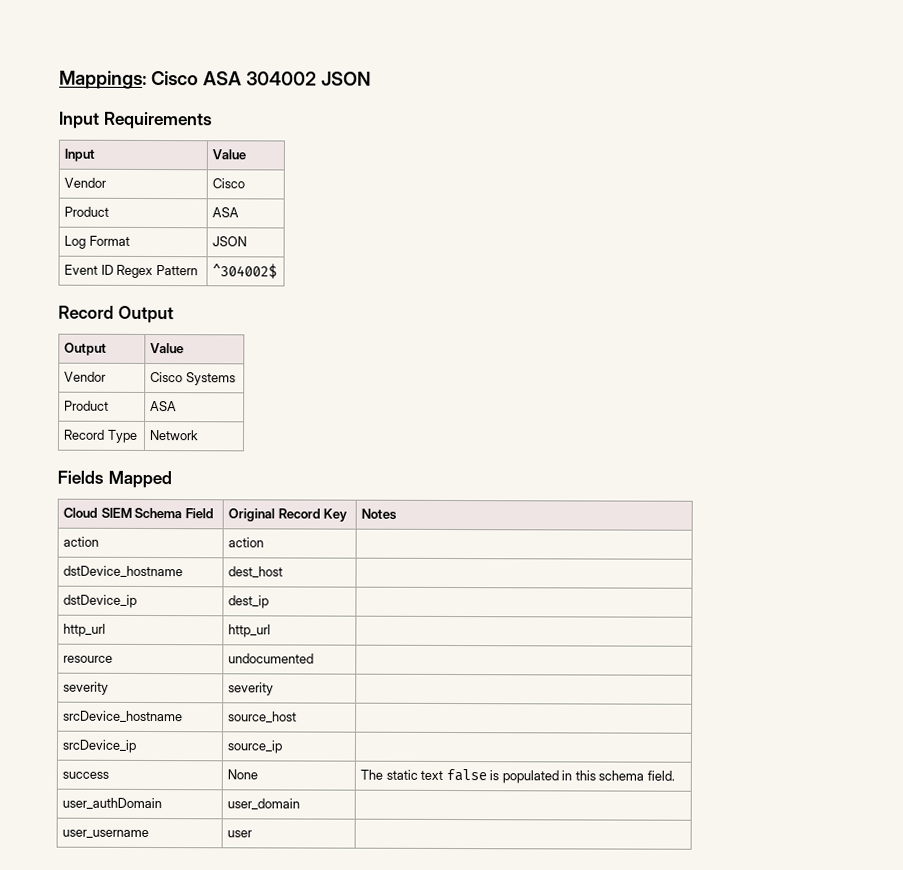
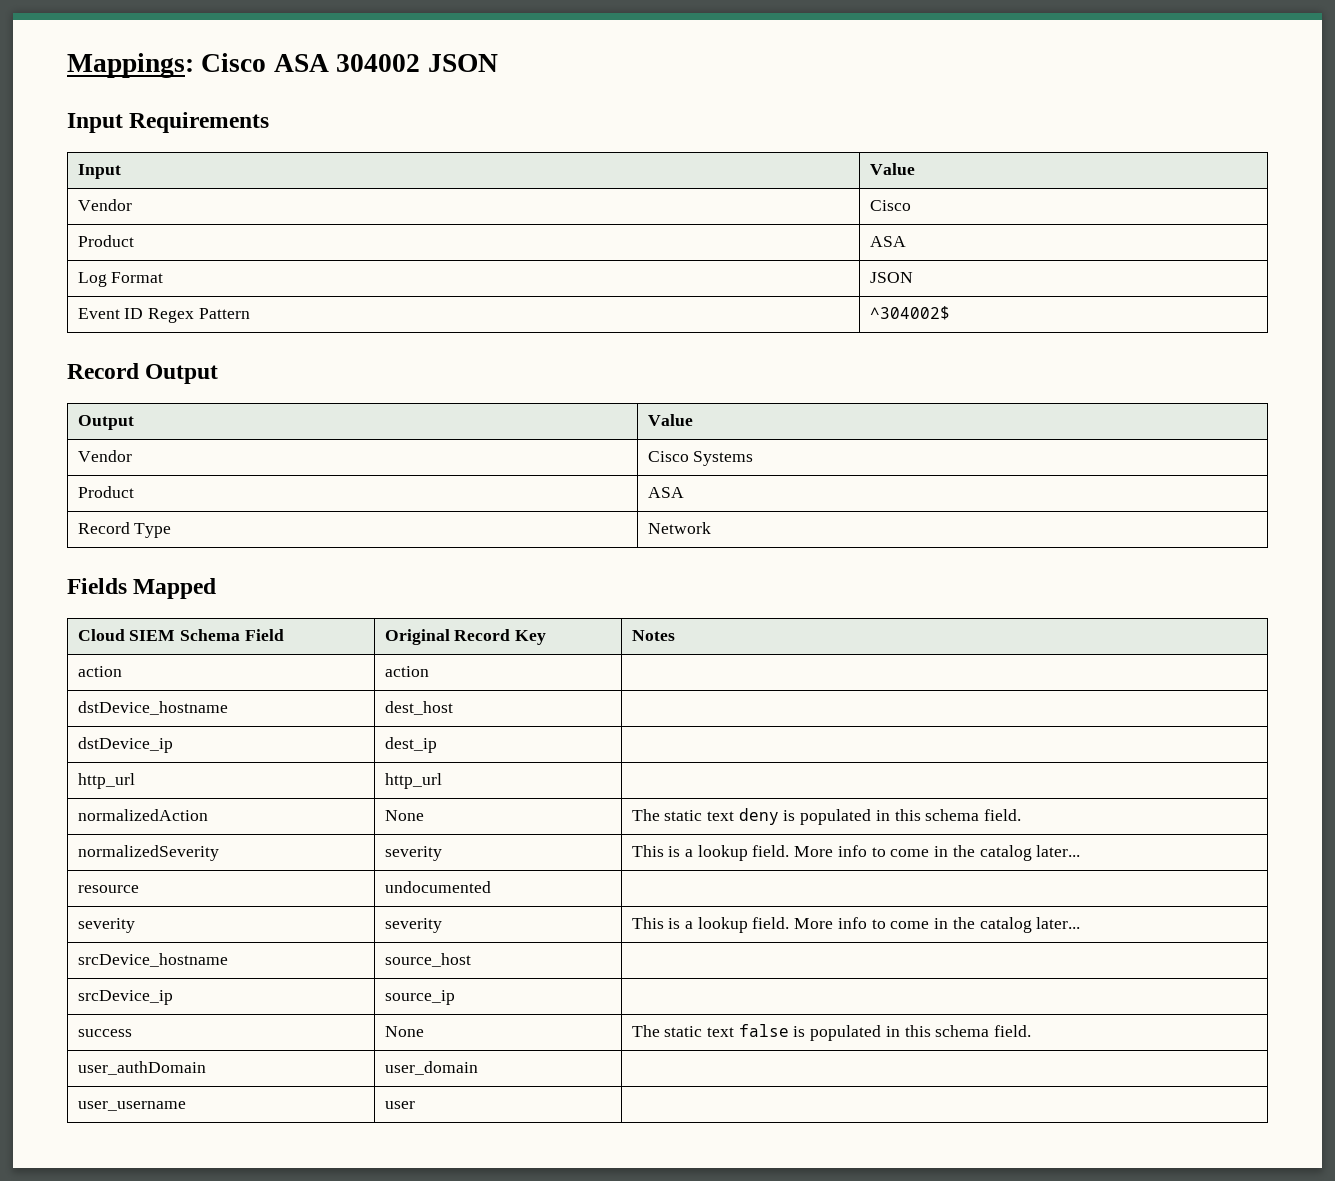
+ normalizedAction | None | The static text deny is populated in this schema field.
+ normalizedSeverity | severity | This is a lookup field. More info to come in the catalog later...
  resource | undocumented |
- severity | severity |
+ severity | severity | This is a lookup field. More info to come in the catalog later...

